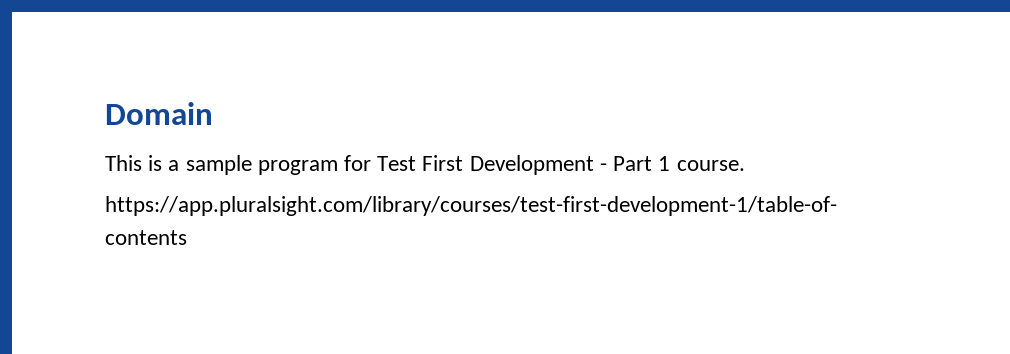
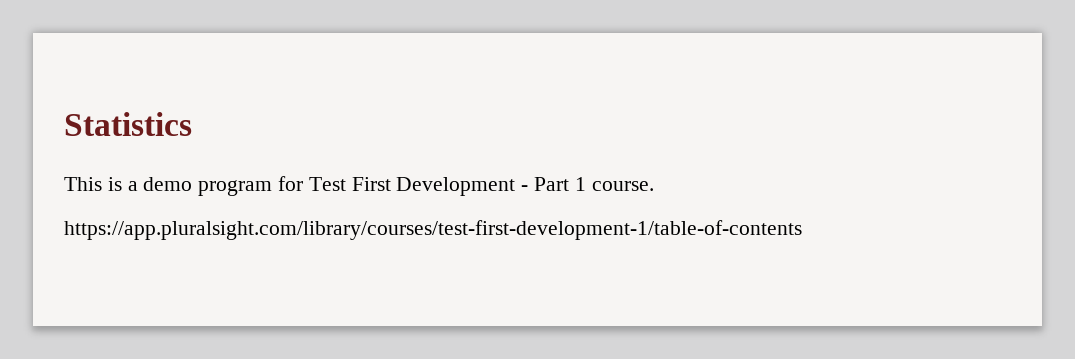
- Domain
+ Statistics
- This is a sample program for Test First Development - Part 1 course.
+ This is a demo program for Test First Development - Part 1 course.

